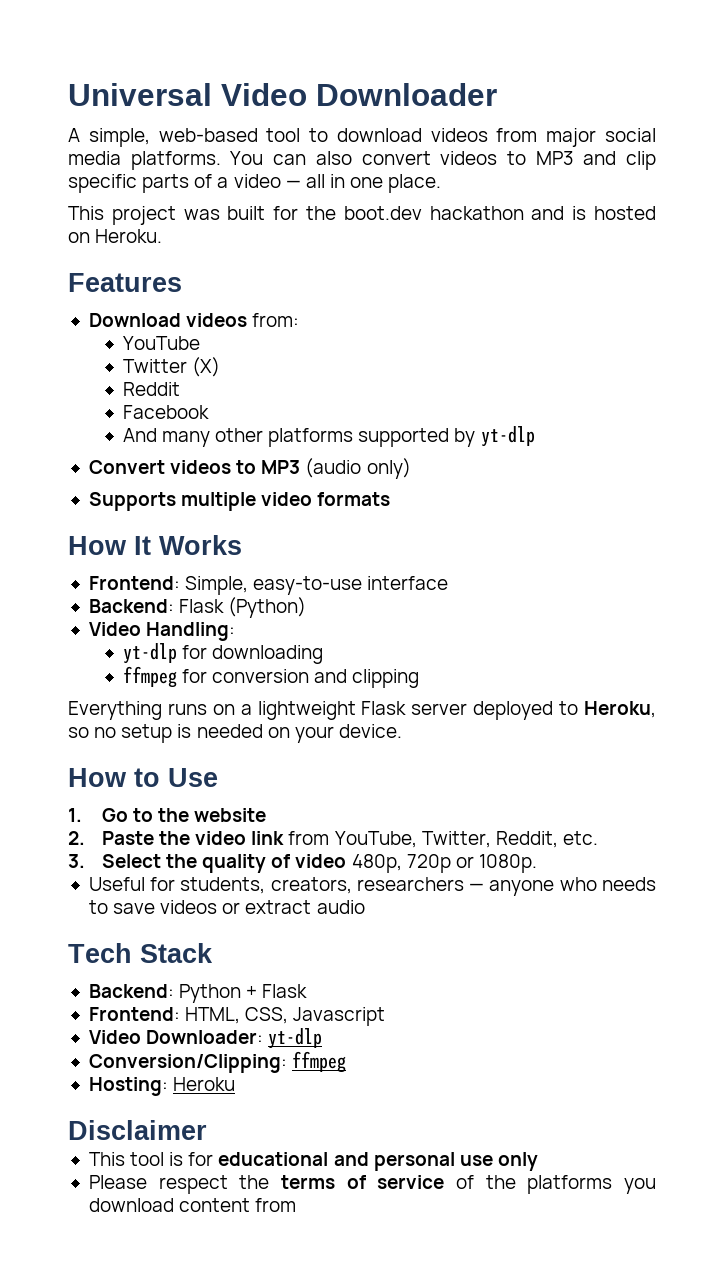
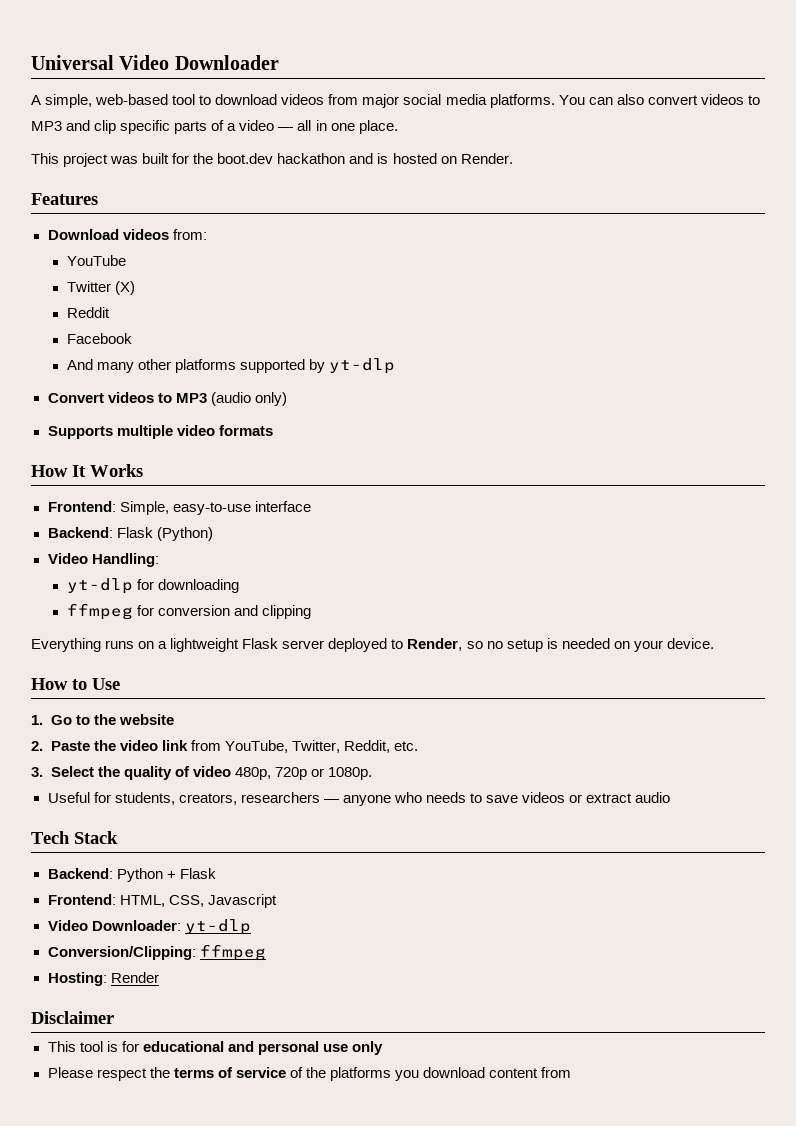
- This project was built for the boot.dev hackathon and is hosted on Heroku.
+ This project was built for the boot.dev hackathon and is hosted on Render.
- Everything runs on a lightweight Flask server deployed to Heroku, so no setup is needed on your device.
+ Everything runs on a lightweight Flask server deployed to Render, so no setup is needed on your device.
- Hosting: Heroku
+ Hosting: Render

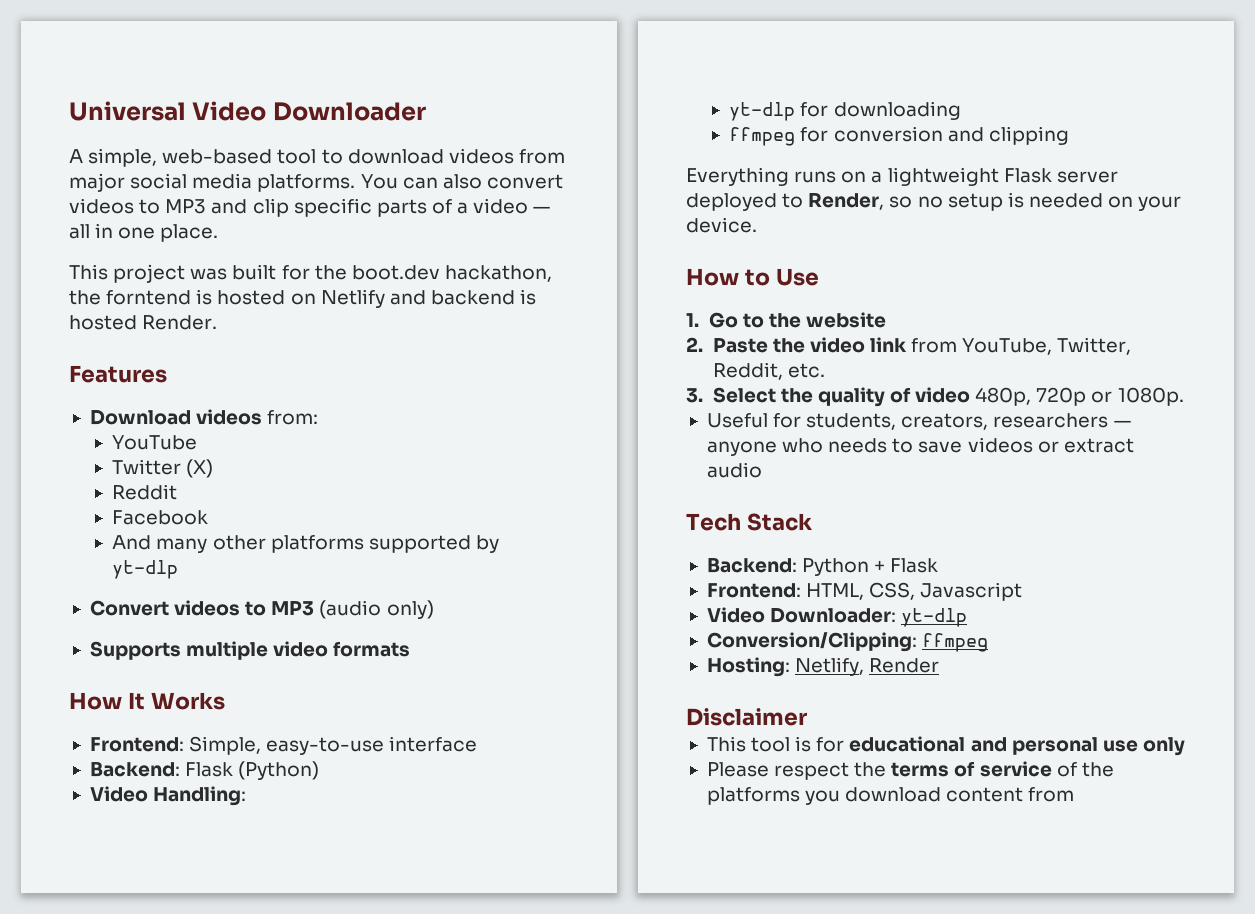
- This project was built for the boot.dev hackathon and is hosted on Render.
+ This project was built for the boot.dev hackathon, the forntend is hosted on Netlify and backend is hosted Render.
- Hosting: Render
+ Hosting: Netlify, Render

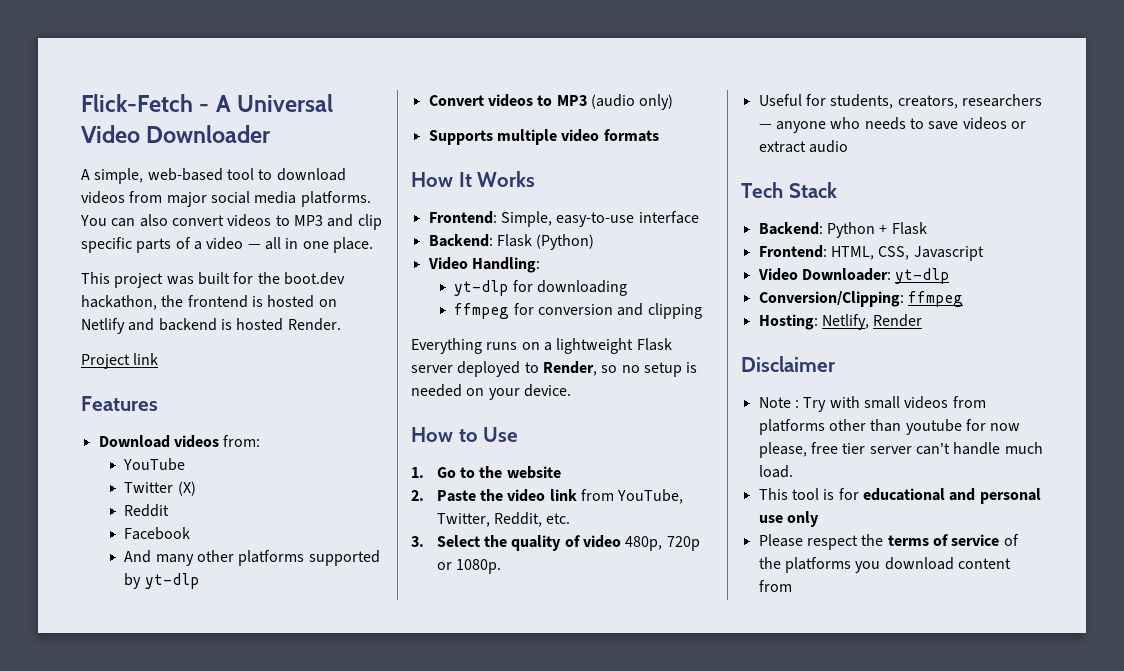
- Universal Video Downloader
+ Flick-Fetch - A Universal Video Downloader
- This project was built for the boot.dev hackathon, the forntend is hosted on Netlify and backend is hosted Render.
+ This project was built for the boot.dev hackathon, the frontend is hosted on Netlify and backend is hosted Render.
+ Project link
+ Note : Try with small videos from platforms other than youtube for now please, free tier server can't handle much load.

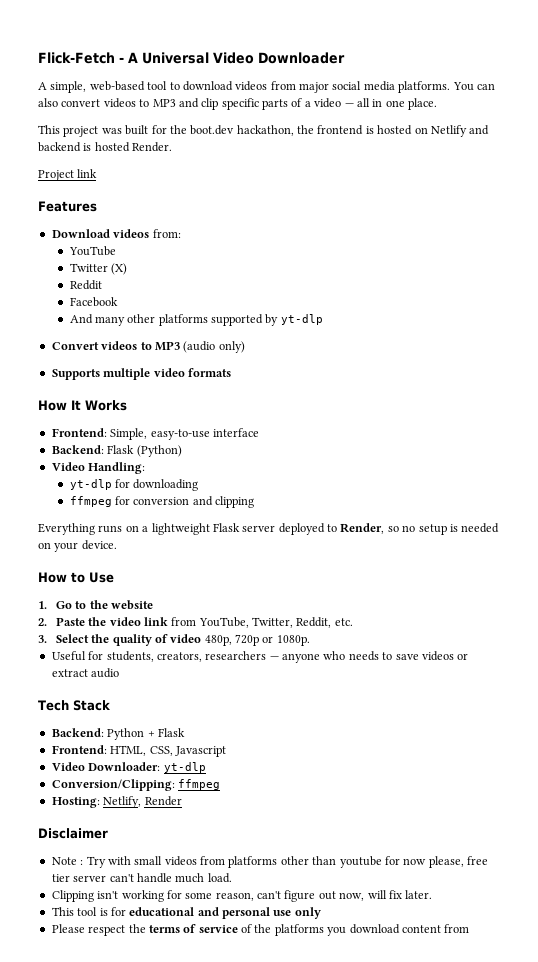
+ Clipping isn't working for some reason, can't figure out now, will fix later.

